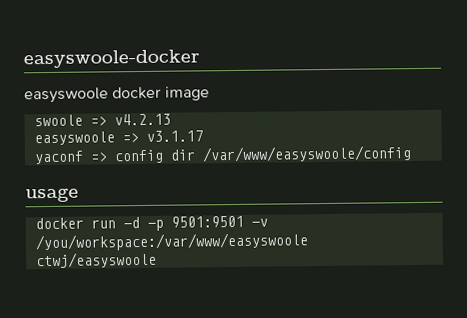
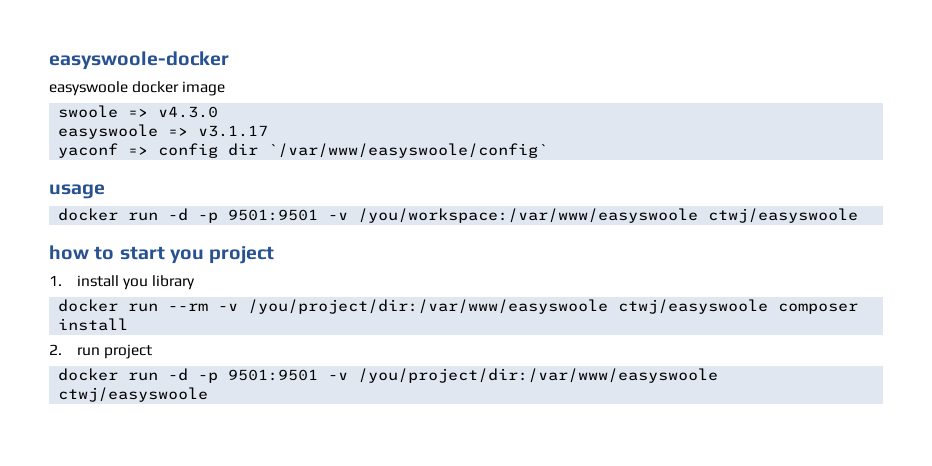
- swoole => v4.2.13
+ swoole => v4.3.0
- yaconf => config dir /var/www/easyswoole/config
+ yaconf => config dir `/var/www/easyswoole/config`
+ how to start you project
+ 1. install you library
+ docker run --rm -v /you/project/dir:/var/www/easyswoole ctwj/easyswoole composer install
+ 2. run project
+ docker run -d -p 9501:9501 -v /you/project/dir:/var/www/easyswoole ctwj/easyswoole

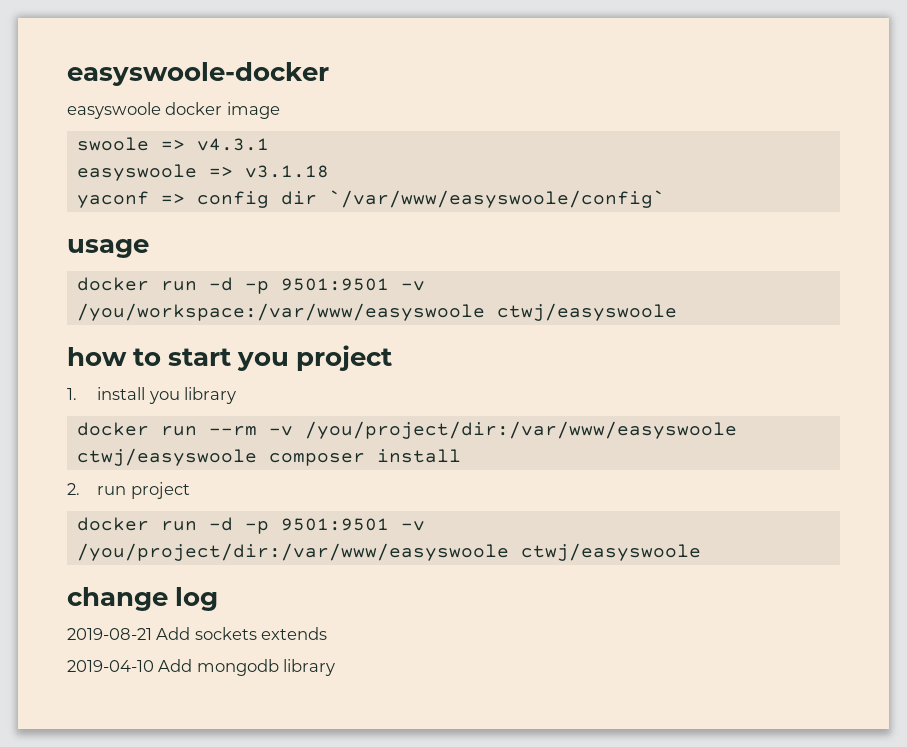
- swoole => v4.3.0
+ swoole => v4.3.1
- easyswoole => v3.1.17
+ easyswoole => v3.1.18
+ change log
+ 2019-08-21 Add sockets extends
+ 2019-04-10 Add mongodb library

